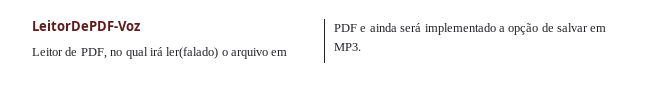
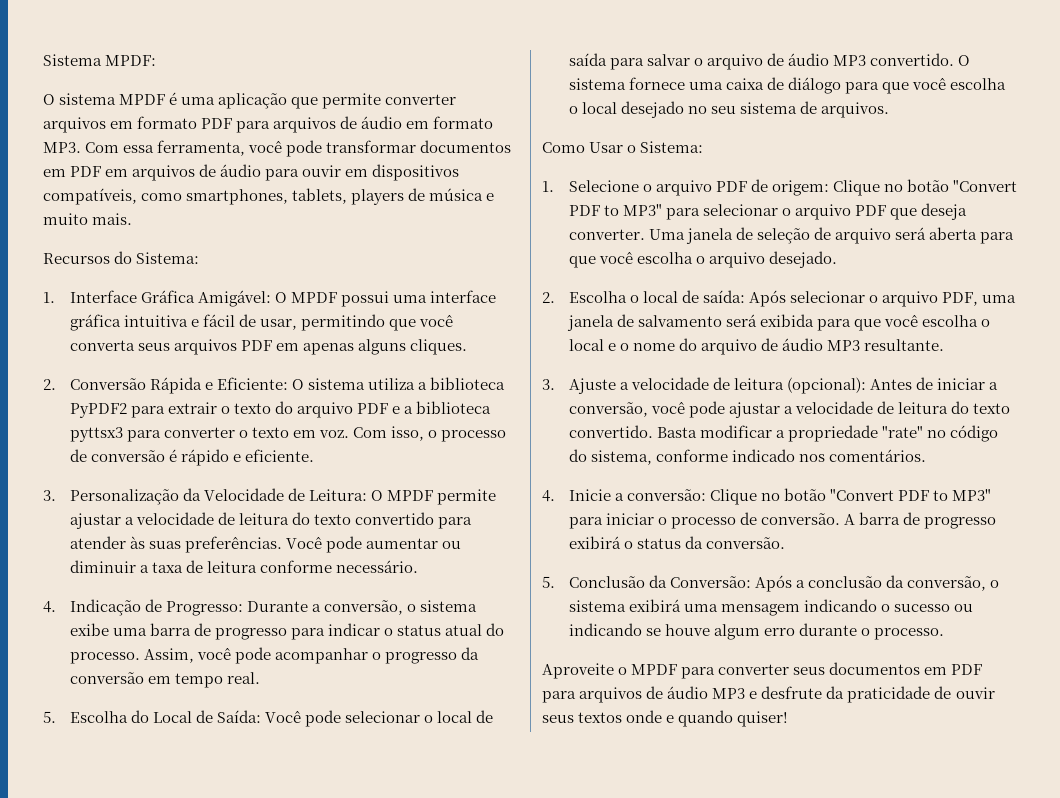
- LeitorDePDF-Voz
- Leitor de PDF, no qual irá ler(falado) o arquivo em PDF e ainda será implementado a opção de salvar em MP3.
+ Sistema MPDF:
+ O sistema MPDF é uma aplicação que permite converter arquivos em formato PDF para arquivos de áudio em formato MP3. Com essa ferramenta, você pode transformar documentos em PDF em arquivos de áudio para ouvir em dispositivos compatíveis, como smartphones, tablets, players de música e muito mais.
+ Recursos do Sistema:
+ 1. Interface Gráfica Amigável: O MPDF possui uma interface gráfica intuitiva e fácil de usar, permitindo que você converta seus arquivos PDF em apenas alguns cliques.
+ 2. Conversão Rápida e Eficiente: O sistema utiliza a biblioteca PyPDF2 para extrair o texto do arquivo PDF e a biblioteca pyttsx3 para converter o texto em voz. Com isso, o processo de conversão é rápido e eficiente.
+ 3. Personalização da Velocidade de Leitura: O MPDF permite ajustar a velocidade de leitura do texto convertido para atender às suas preferências. Você pode aumentar ou diminuir a taxa de leitura conforme necessário.
+ 4. Indicação de Progresso: Durante a conversão, o sistema exibe uma barra de progresso para indicar o status atual do processo. Assim, você pode acompanhar o progresso da conversão em tempo real.
+ 5. Escolha do Local de Saída: Você pode selecionar o local de saída para salvar o arquivo de áudio MP3 convertido. O sistema fornece uma caixa de diálogo para que você escolha o local desejado no seu sistema de arquivos.
+ Como Usar o Sistema:
+ 1. Selecione o arquivo PDF de origem: Clique no botão "Convert PDF to MP3" para selecionar o arquivo PDF que deseja converter. Uma janela de seleção de arquivo será aberta para que você escolha o arquivo desejado.
+ 2. Escolha o local de saída: Após selecionar o arquivo PDF, uma janela de salvamento será exibida para que você escolha o local e o nome do arquivo de áudio MP3 resultante.
+ 3. Ajuste a velocidade de leitura (opcional): Antes de iniciar a conversão, você pode ajustar a velocidade de leitura do texto convertido. Basta modificar a propriedade "rate" no código do sistema, conforme indicado nos comentários.
+ 4. Inicie a conversão: Clique no botão "Convert PDF to MP3" para iniciar o processo de conversão. A barra de progresso exibirá o status da conversão.
+ 5. Conclusão da Conversão: Após a conclusão da conversão, o sistema exibirá uma mensagem indicando o sucesso ou indicando se houve algum erro durante o processo.
+ Aproveite o MPDF para converter seus documentos em PDF para arquivos de áudio MP3 e desfrute da praticidade de ouvir seus textos onde e quando quiser!

